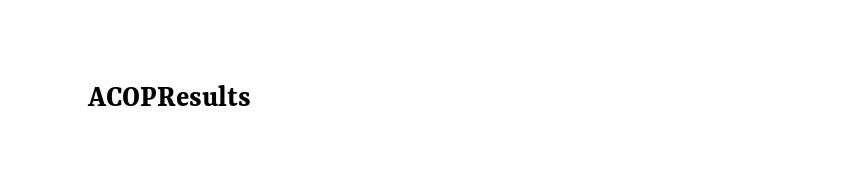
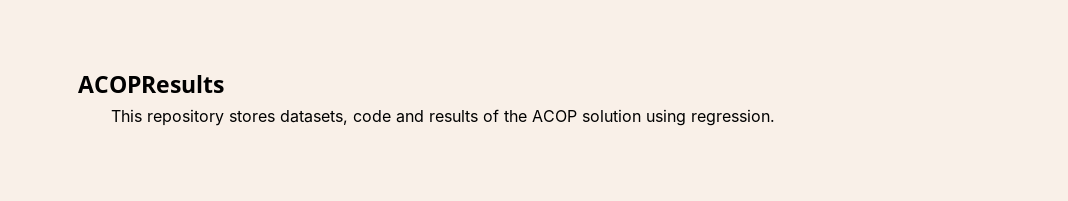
+ This repository stores datasets, code and results of the ACOP solution using regression.

